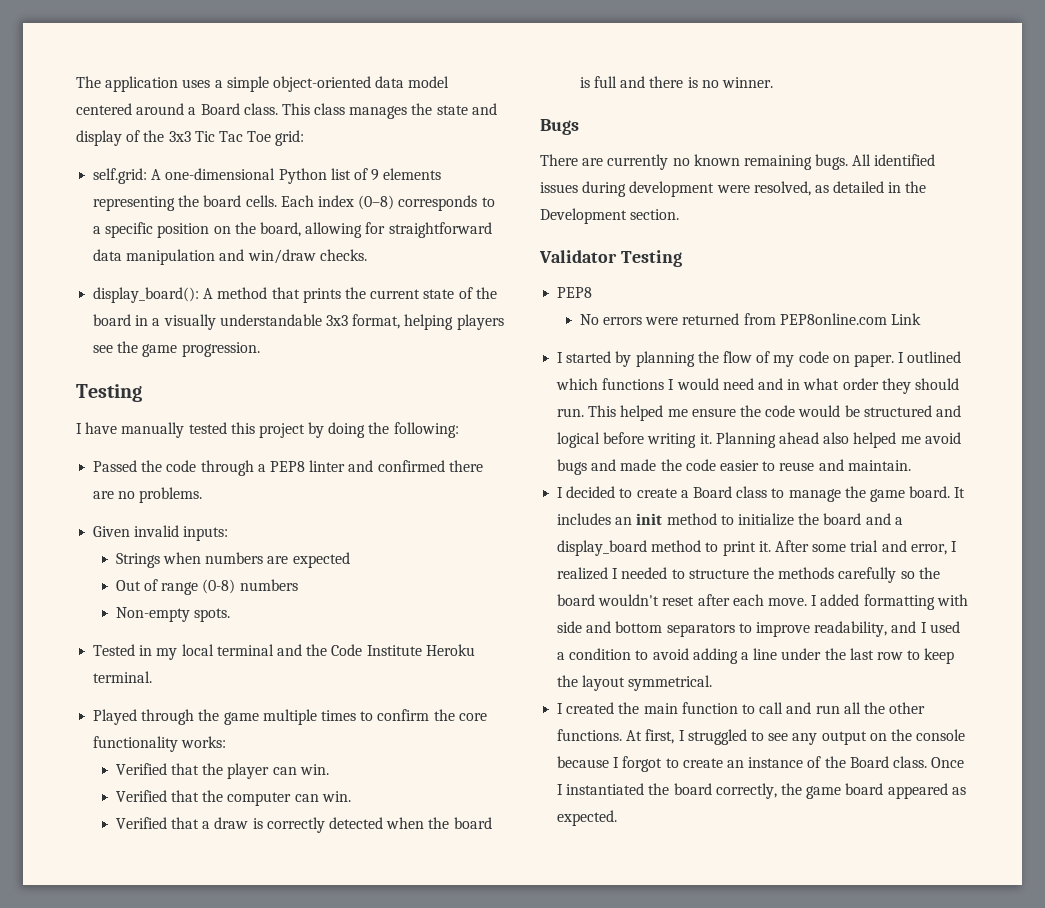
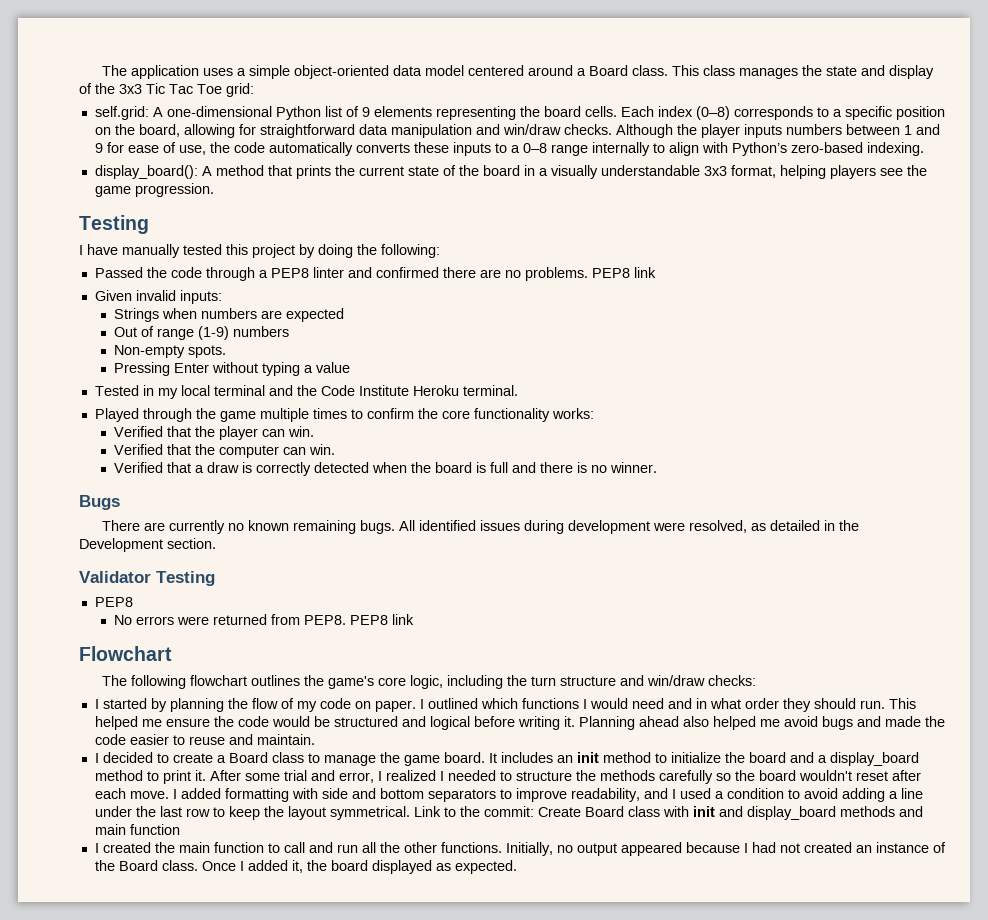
+ Although the player inputs numbers between 1 and 9 for ease of use, the code automatically converts these inputs to a 0–8 range internally to align with Python’s zero-based indexing.
- Passed the code through a PEP8 linter and confirmed there are no problems.
+ Passed the code through a PEP8 linter and confirmed there are no problems. PEP8 link
- Out of range (0-8) numbers
+ Out of range (1-9) numbers
+ Pressing Enter without typing a value
- No errors were returned from PEP8online.com Link
+ No errors were returned from PEP8. PEP8 link
+ Flowchart
+ The following flowchart outlines the game's core logic, including the turn structure and win/draw checks:
+ Link to the commit: Create Board class with init and display_board methods and main function
- At first, I struggled to see any output on the console because I forgot to create an instance of the Board class.
+ Initially, no output appeared because I had not created an instance of the Board class.
- Once I instantiated the board correctly, the game board appeared as expected.
+ Once I added it, the board displayed as expected.

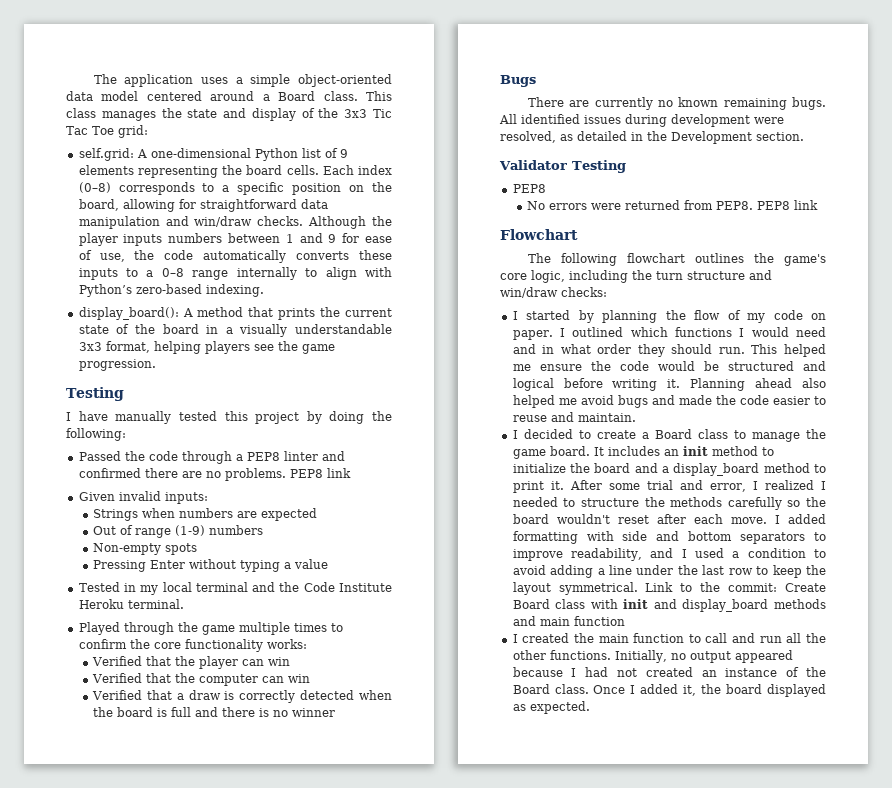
- Non-empty spots.
+ Non-empty spots
- Verified that the player can win.
+ Verified that the player can win
- Verified that the computer can win.
+ Verified that the computer can win
- Verified that a draw is correctly detected when the board is full and there is no winner.
+ Verified that a draw is correctly detected when the board is full and there is no winner

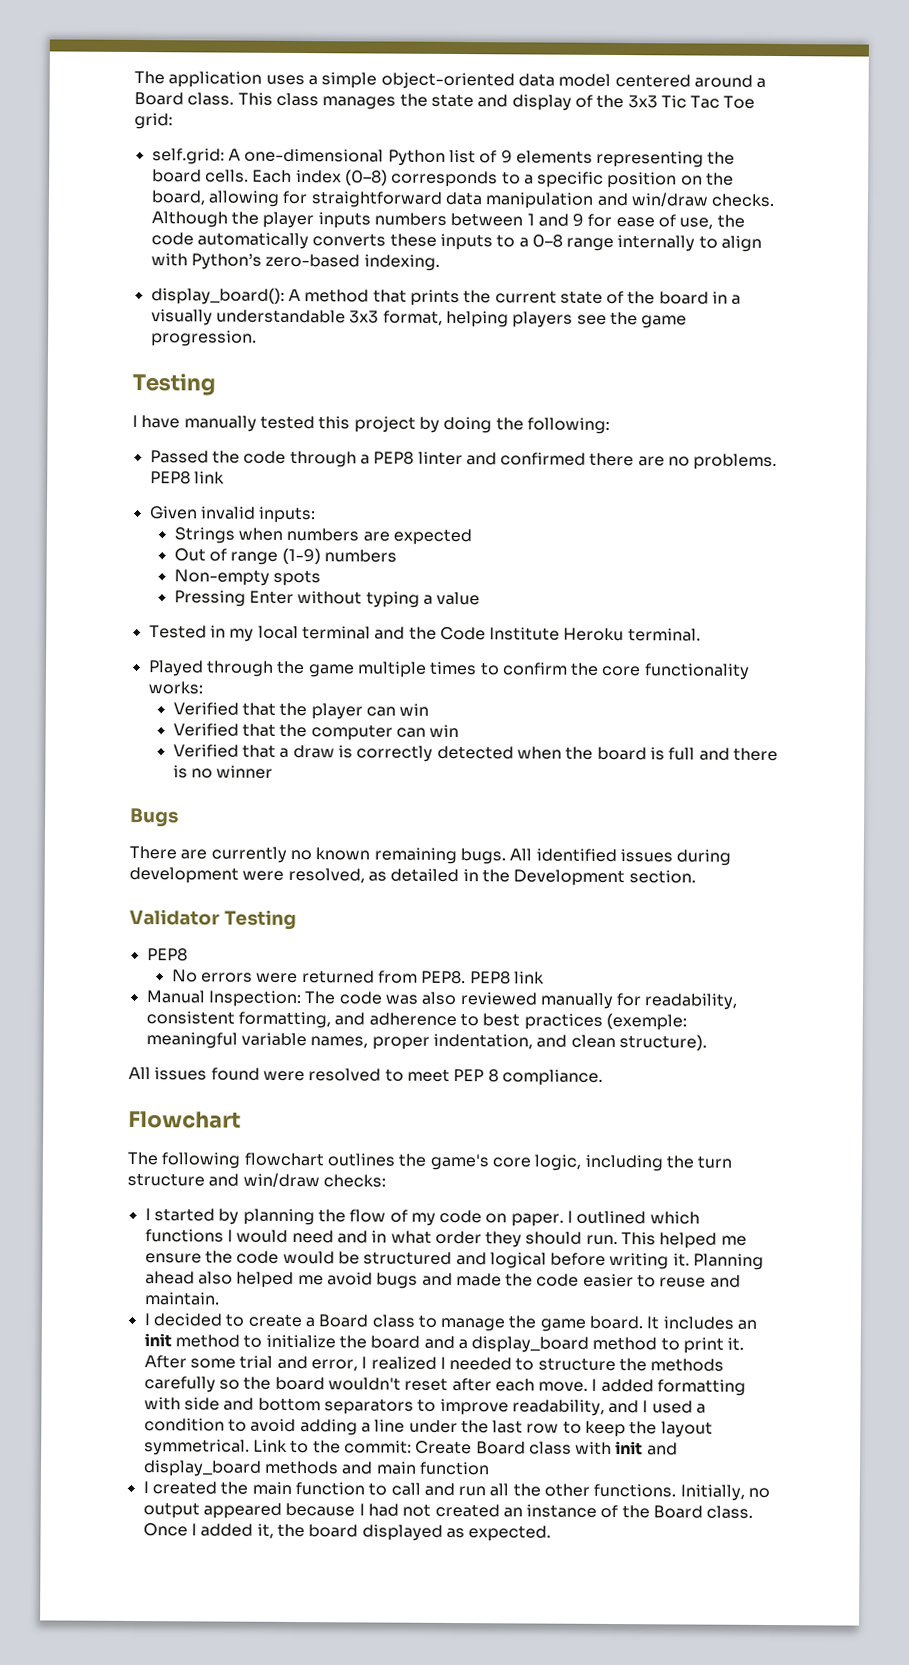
+ Manual Inspection: The code was also reviewed manually for readability, consistent formatting, and adherence to best practices (exemple: meaningful variable names, proper indentation, and clean structure).
+ All issues found were resolved to meet PEP 8 compliance.

